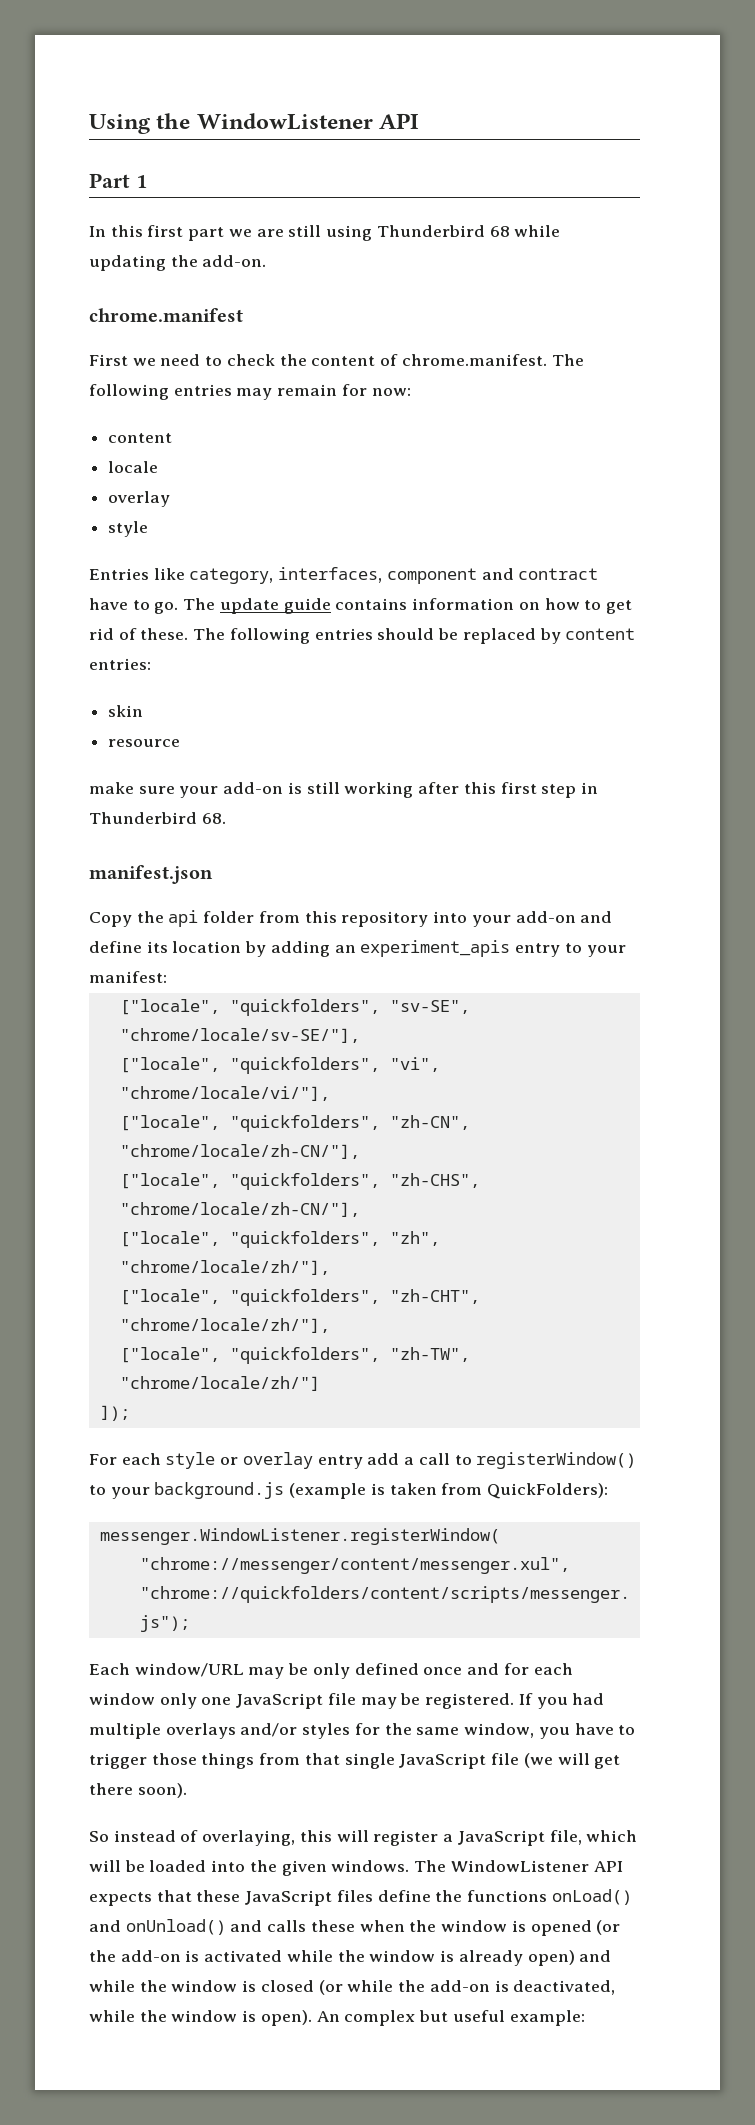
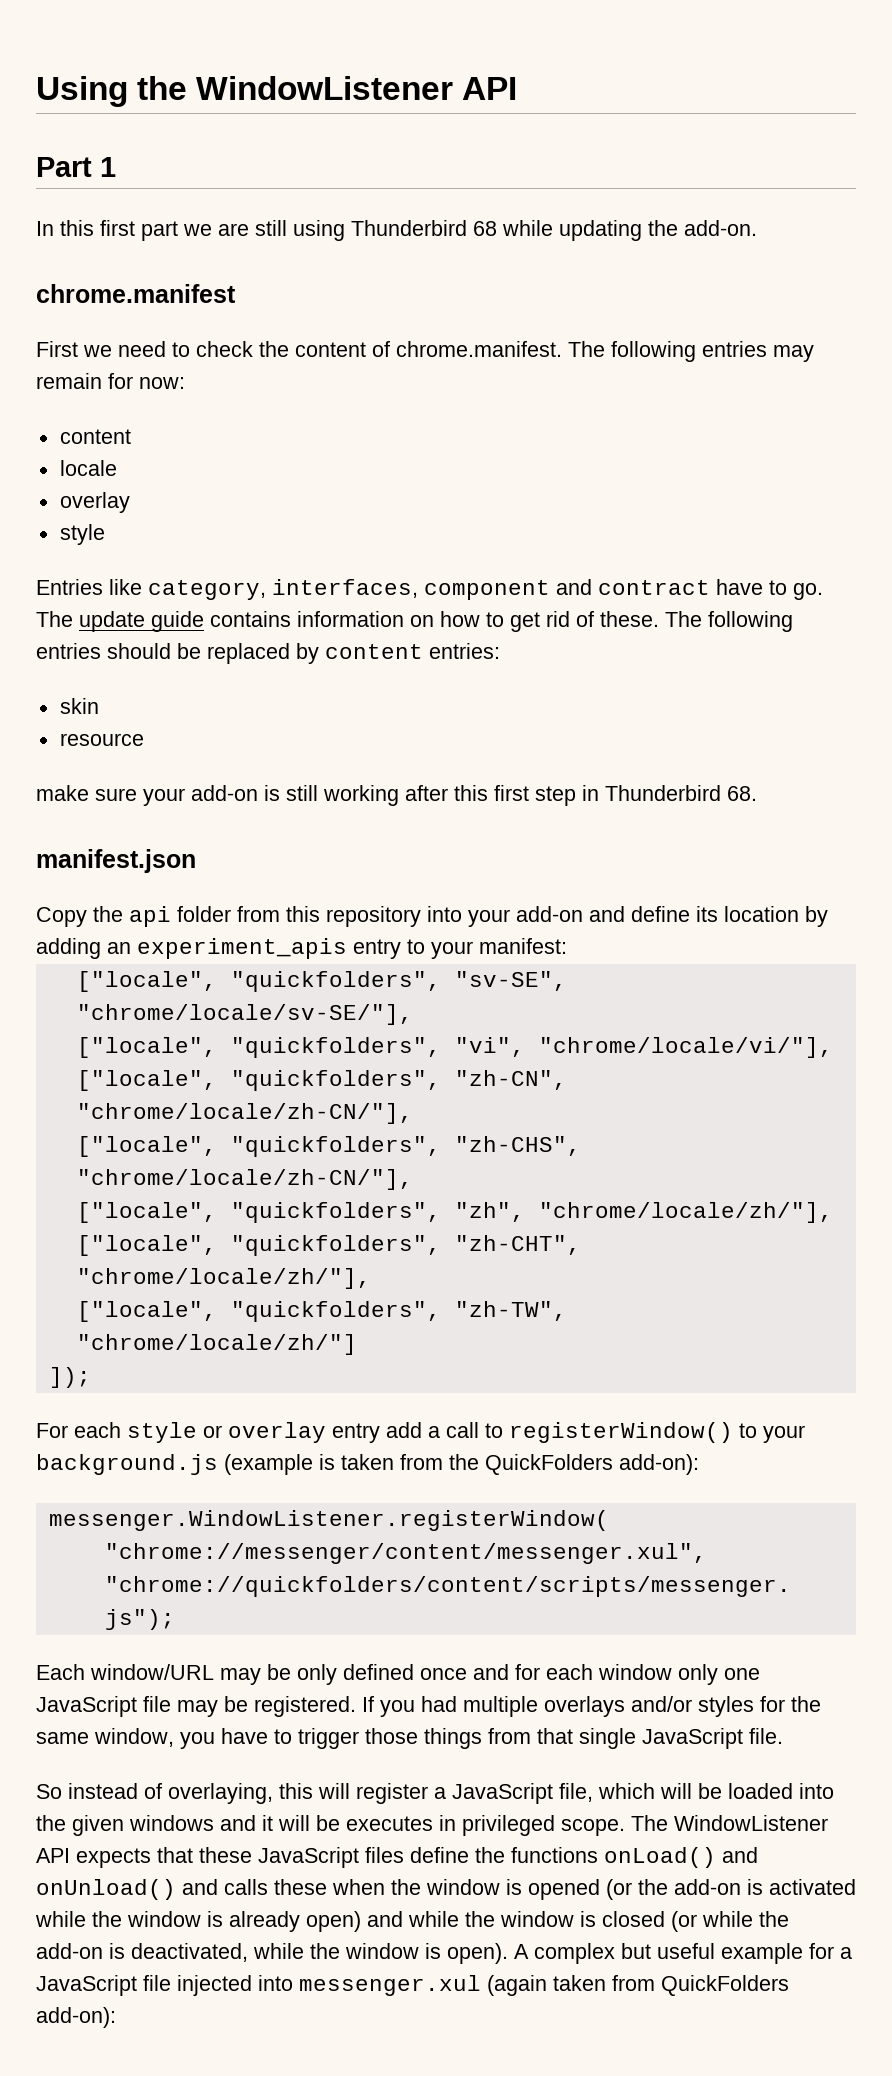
- For each style or overlay entry add a call to registerWindow() to your background.js (example is taken from QuickFolders):
+ For each style or overlay entry add a call to registerWindow() to your background.js (example is taken from the QuickFolders add-on):
- If you had multiple overlays and/or styles for the same window, you have to trigger those things from that single JavaScript file (we will get there soon).
+ If you had multiple overlays and/or styles for the same window, you have to trigger those things from that single JavaScript file.
- So instead of overlaying, this will register a JavaScript file, which will be loaded into the given windows.
+ So instead of overlaying, this will register a JavaScript file, which will be loaded into the given windows and it will be executes in privileged scope.
- An complex but useful example:
+ A complex but useful example for a JavaScript file injected into messenger.xul (again taken from QuickFolders add-on):

